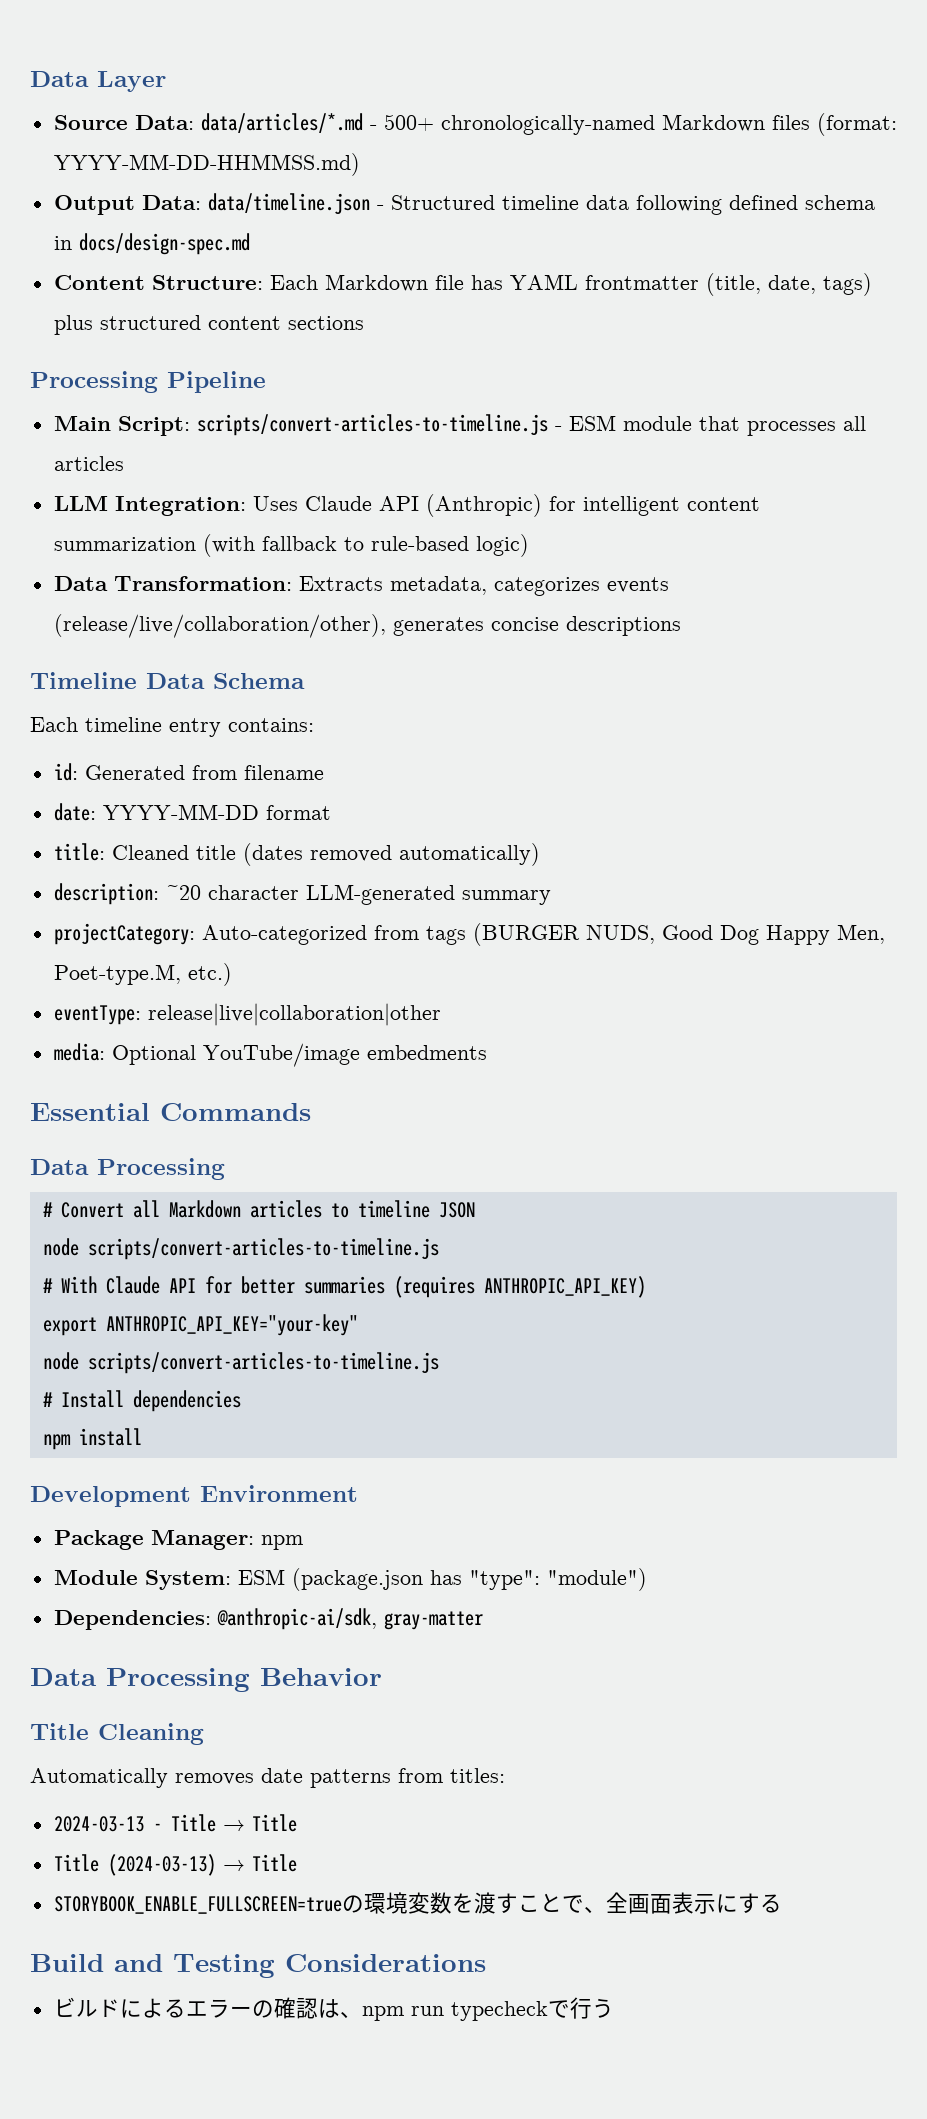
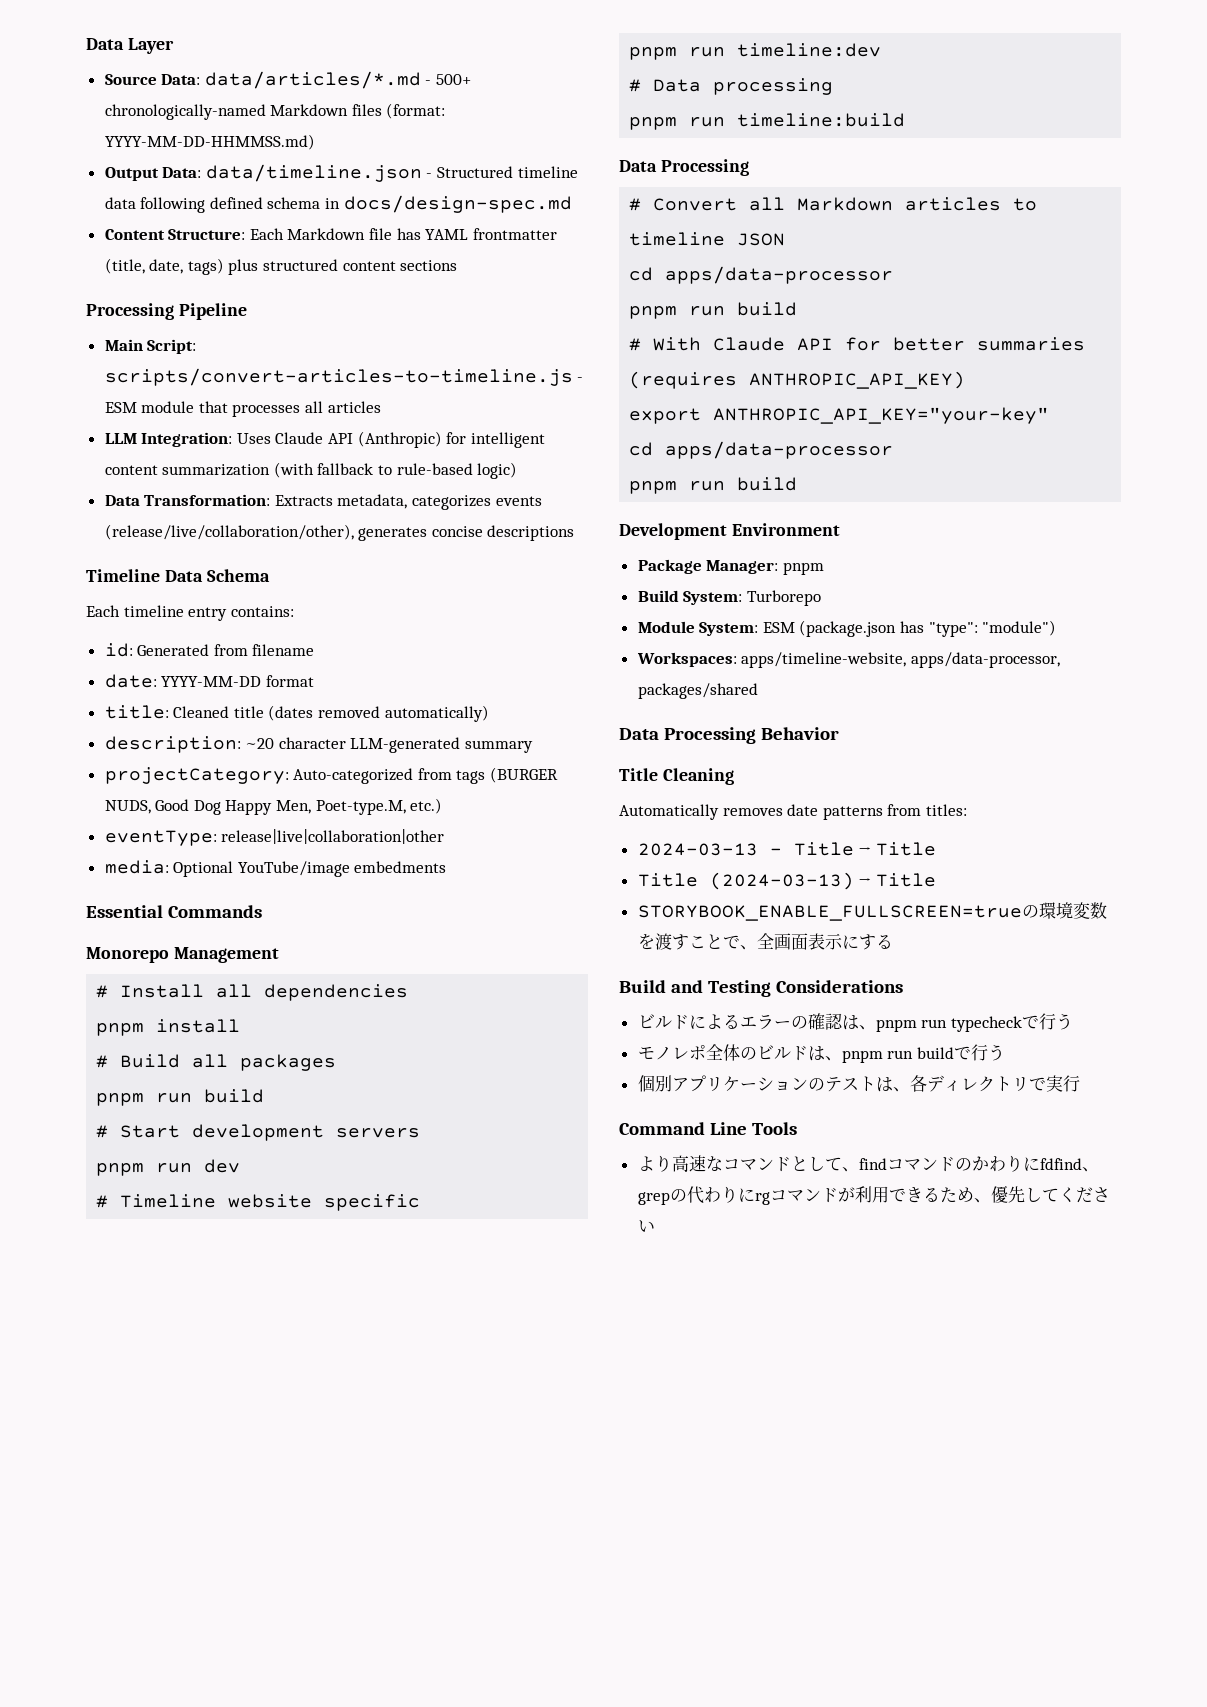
+ Monorepo Management
+ # Install all dependencies
+ pnpm install
+ # Build all packages
+ pnpm run build
+ # Start development servers
+ pnpm run dev
+ # Timeline website specific
+ pnpm run timeline:dev
+ # Data processing
+ pnpm run timeline:build
  # Convert all Markdown articles to timeline JSON
- node scripts/convert-articles-to-timeline.js
+ cd apps/data-processor
+ pnpm run build
  export ANTHROPIC_API_KEY="your-key"
- node scripts/convert-articles-to-timeline.js
- # Install dependencies
- npm install
+ cd apps/data-processor
+ pnpm run build
- Package Manager: npm
+ Package Manager: pnpm
+ Build System: Turborepo
- Dependencies: @anthropic-ai/sdk, gray-matter
+ Workspaces: apps/timeline-website, apps/data-processor, packages/shared
- ビルドによるエラーの確認は、npm run typecheckで行う
+ ビルドによるエラーの確認は、pnpm run typecheckで行う
+ モノレポ全体のビルドは、pnpm run buildで行う
+ 個別アプリケーションのテストは、各ディレクトリで実行
+ Command Line Tools
+ より高速なコマンドとして、findコマンドのかわりにfdfind、grepの代わりにrgコマンドが利用できるため、優先してください

